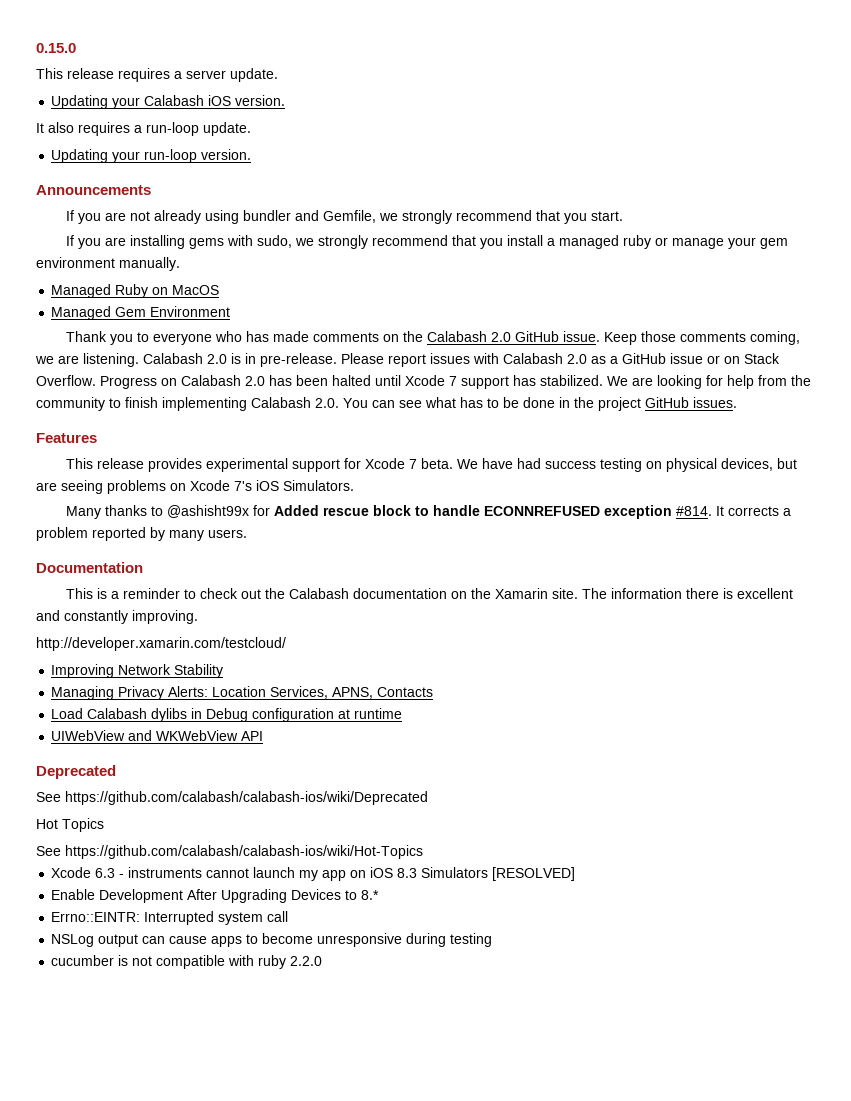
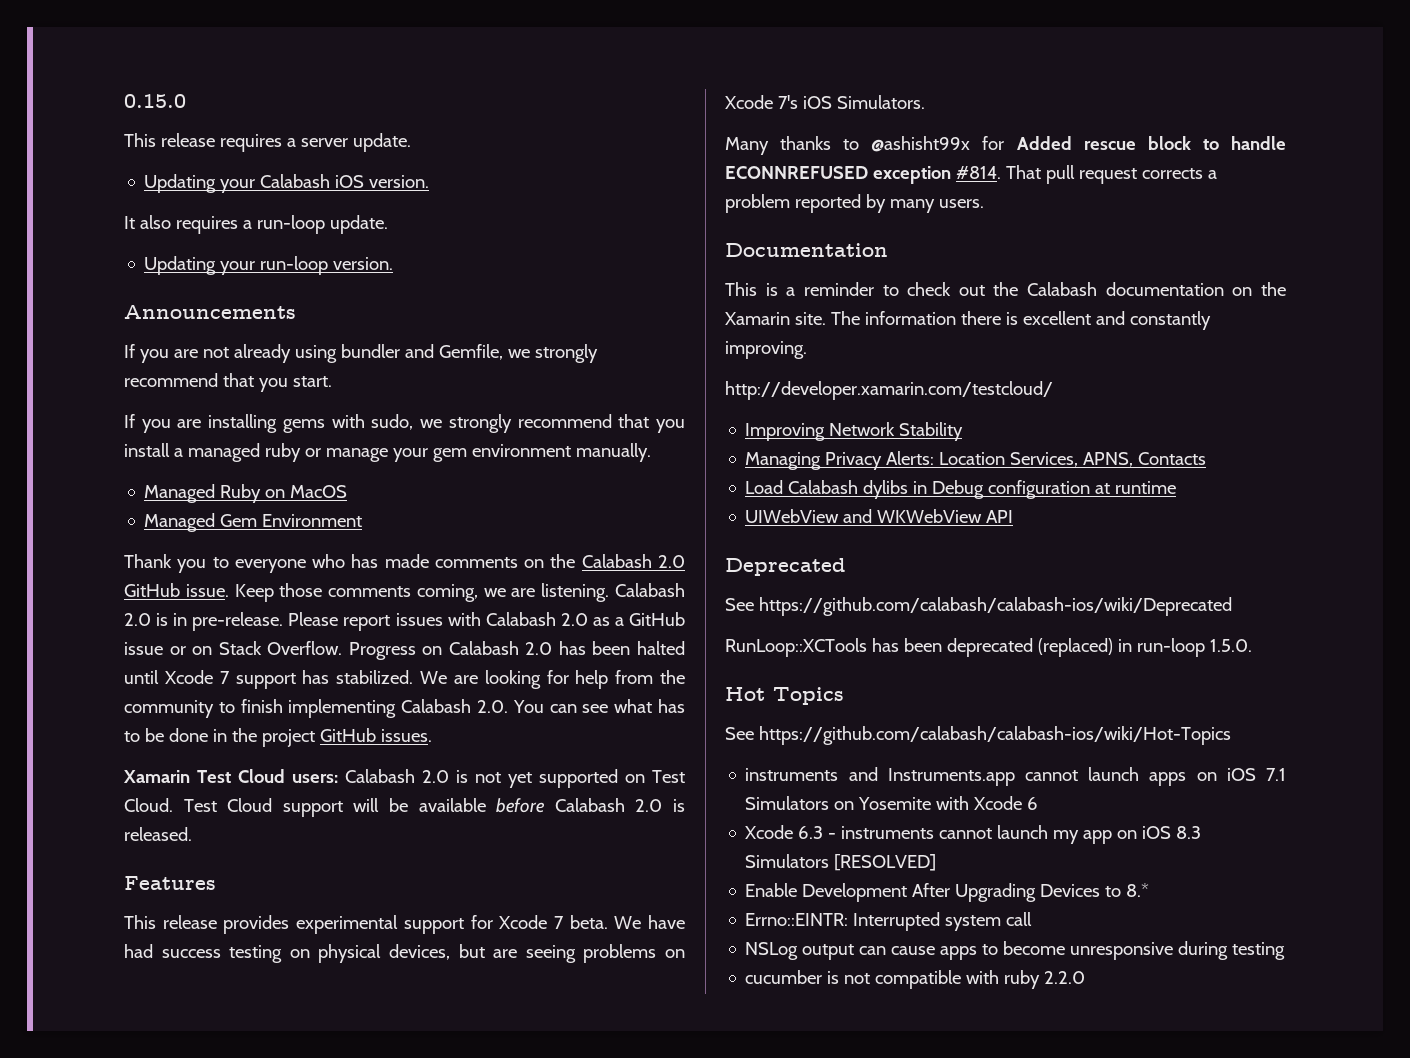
+ Xamarin Test Cloud users: Calabash 2.0 is not yet supported on Test Cloud. Test Cloud support will be available before Calabash 2.0 is released.
- It corrects a problem reported by many users.
+ That pull request corrects a problem reported by many users.
+ RunLoop::XCTools has been deprecated (replaced) in run-loop 1.5.0.
  Hot Topics
  See https://github.com/calabash/calabash-ios/wiki/Hot-Topics
+ instruments and Instruments.app cannot launch apps on iOS 7.1 Simulators on Yosemite with Xcode 6

